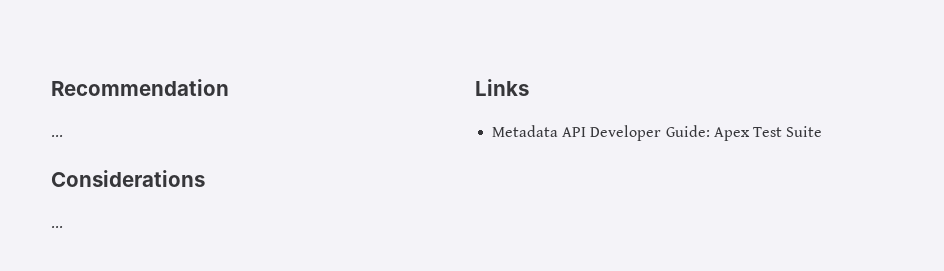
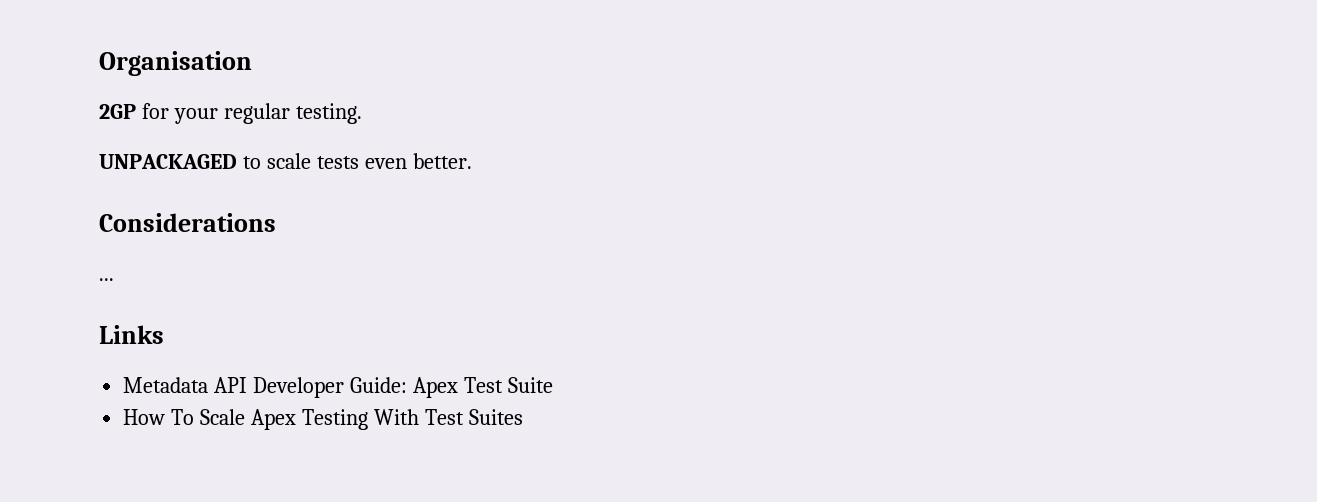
- Recommendation
- ...
+ Organisation
+ 2GP for your regular testing.
+ UNPACKAGED to scale tests even better.
+ How To Scale Apex Testing With Test Suites

